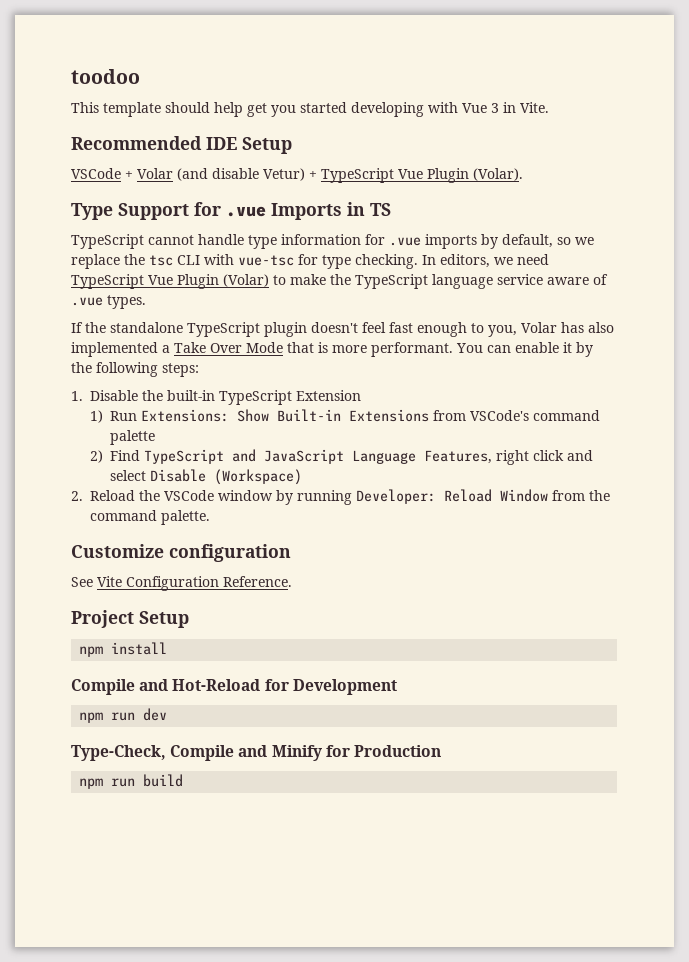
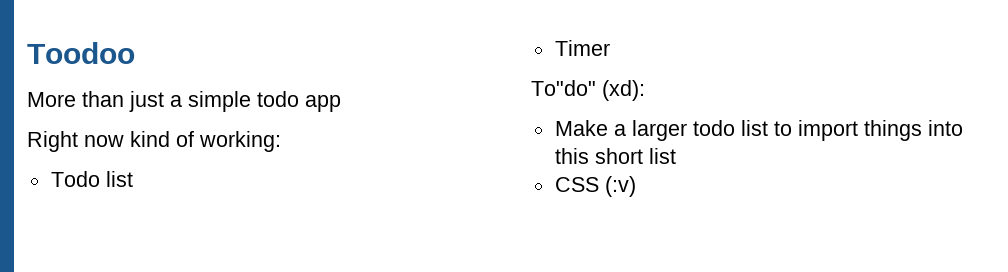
- toodoo
- This template should help get you started developing with Vue 3 in Vite.
- Recommended IDE Setup
- VSCode + Volar (and disable Vetur) + TypeScript Vue Plugin (Volar).
- Type Support for .vue Imports in TS
- TypeScript cannot handle type information for .vue imports by default, so we replace the tsc CLI with vue-tsc for type checking. In editors, we need TypeScript Vue Plugin (Volar) to make the TypeScript language service aware of .vue types.
- If the standalone TypeScript plugin doesn't feel fast enough to you, Volar has also implemented a Take Over Mode that is more performant. You can enable it by the following steps:
- 1. Disable the built-in TypeScript Extension
- 1) Run Extensions: Show Built-in Extensions from VSCode's command palette
- 2) Find TypeScript and JavaScript Language Features, right click and select Disable (Workspace)
- 2. Reload the VSCode window by running Developer: Reload Window from the command palette.
- Customize configuration
- See Vite Configuration Reference.
- Project Setup
- npm install
- Compile and Hot-Reload for Development
- npm run dev
- Type-Check, Compile and Minify for Production
- npm run build
+ Toodoo
+ More than just a simple todo app
+ Right now kind of working:
+ Todo list
+ Timer
+ To"do" (xd):
+ Make a larger todo list to import things into this short list
+ CSS (:v)

